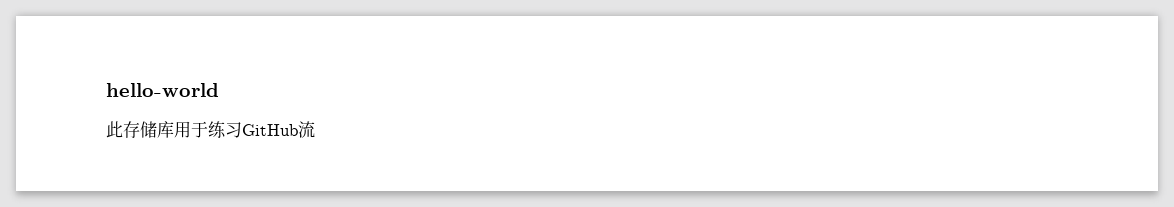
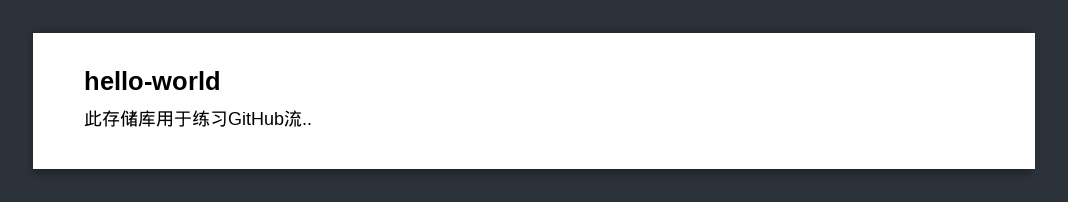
- 此存储库用于练习GitHub流
+ 此存储库用于练习GitHub流..

